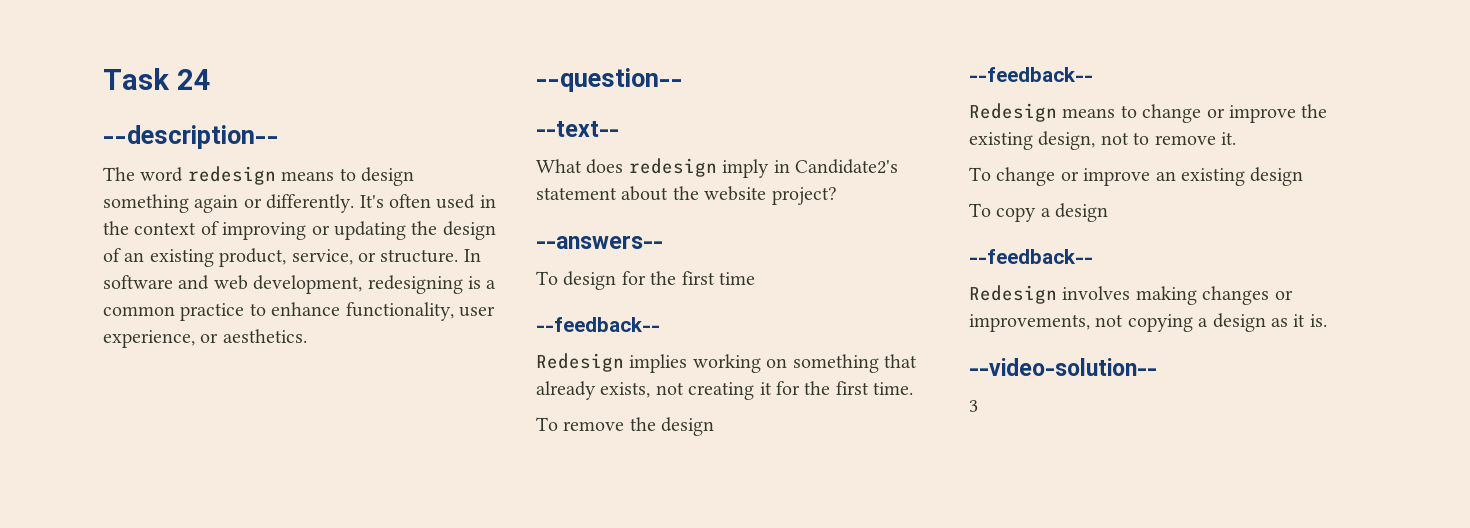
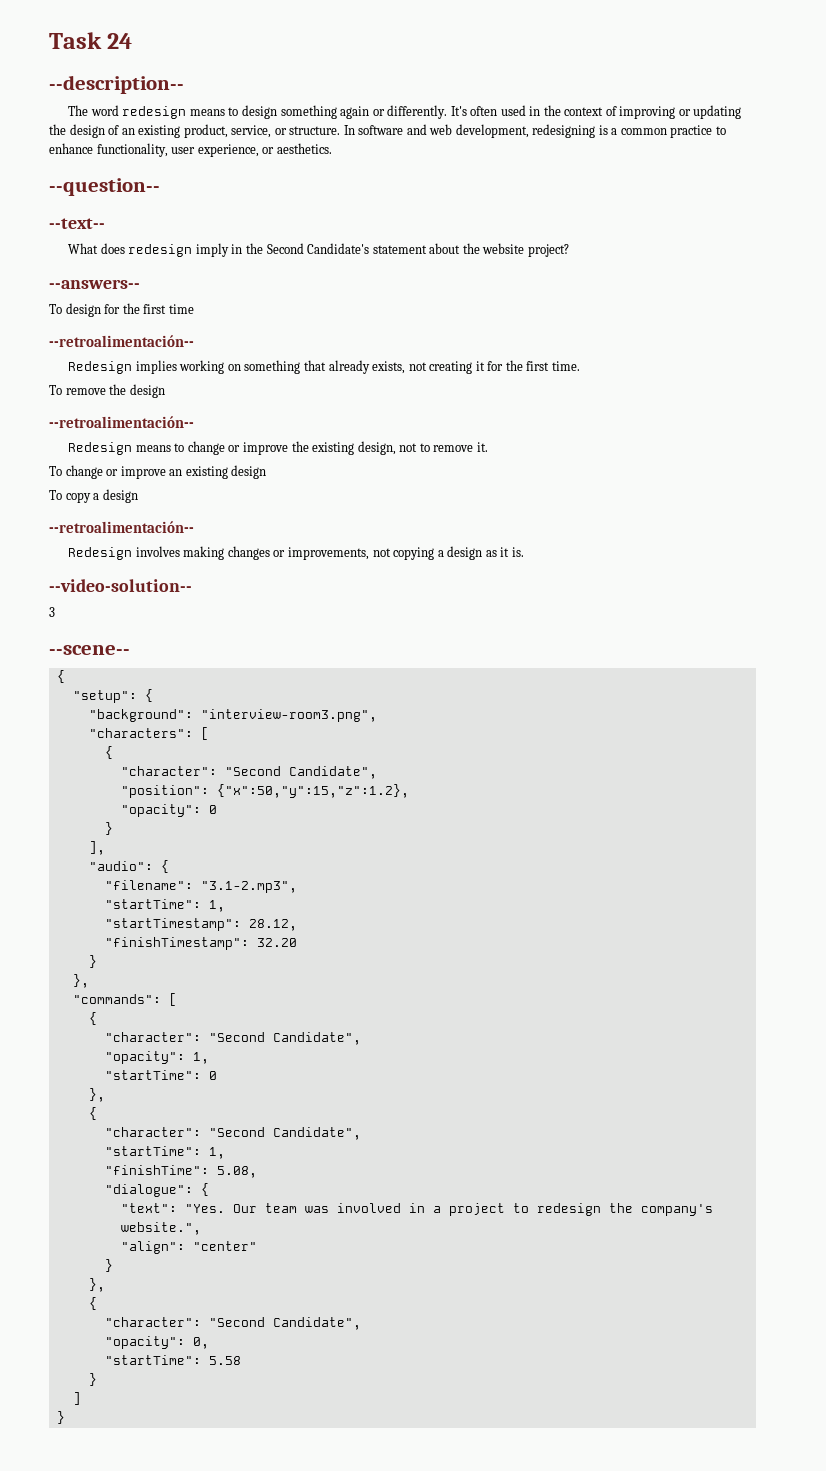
- What does redesign imply in Candidate2's statement about the website project?
+ What does redesign imply in the Second Candidate's statement about the website project?
  To design for the first time
- --feedback--
+ --retroalimentación--
  To remove the design
- --feedback--
+ --retroalimentación--
  To copy a design
- --feedback--
+ --retroalimentación--
+ --scene--
+ {
+ "setup": {
+ "background": "interview-room3.png",
+ "characters": [
+ {
+ "character": "Second Candidate",
+ "position": {"x":50,"y":15,"z":1.2},
+ "opacity": 0
+ }
+ ],
+ "audio": {
+ "filename": "3.1-2.mp3",
+ "startTime": 1,
+ "startTimestamp": 28.12,
+ "finishTimestamp": 32.20
+ }
+ },
+ "commands": [
+ {
+ "character": "Second Candidate",
+ "opacity": 1,
+ "startTime": 0
+ },
+ {
+ "character": "Second Candidate",
+ "startTime": 1,
+ "finishTime": 5.08,
+ "dialogue": {
+ "text": "Yes. Our team was involved in a project to redesign the company's website.",
+ "align": "center"
+ }
+ },
+ {
+ "character": "Second Candidate",
+ "opacity": 0,
+ "startTime": 5.58
+ }
+ ]
+ }

